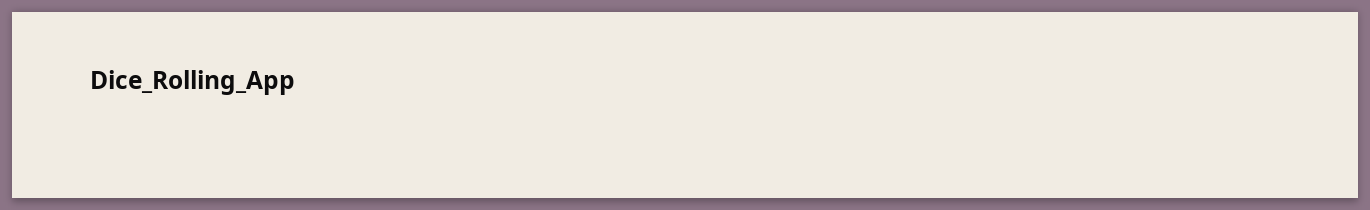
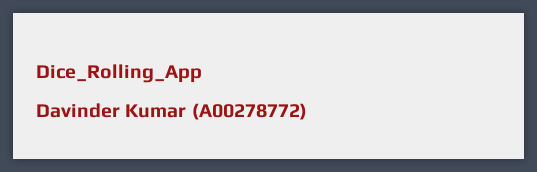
+ Davinder Kumar (A00278772)

